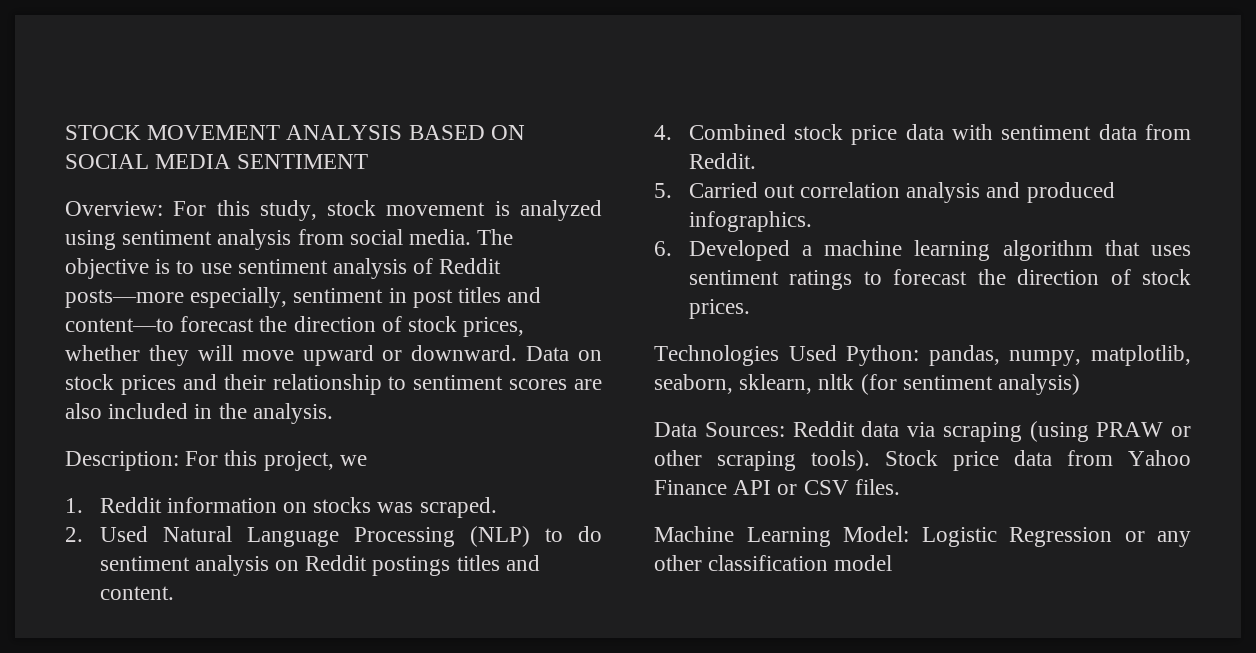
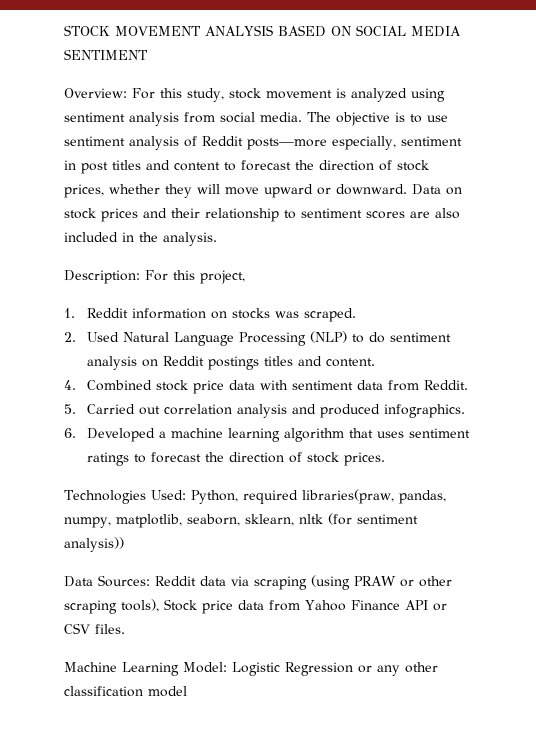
- The objective is to use sentiment analysis of Reddit posts—more especially, sentiment in post titles and content—to forecast the direction of stock prices, whether they will move upward or downward.
+ The objective is to use sentiment analysis of Reddit posts—more especially, sentiment in post titles and content to forecast the direction of stock prices, whether they will move upward or downward.
- Description: For this project, we
+ Description: For this project,
- Technologies Used Python: pandas, numpy, matplotlib, seaborn, sklearn, nltk (for sentiment analysis)
+ Technologies Used: Python, required libraries(praw, pandas, numpy, matplotlib, seaborn, sklearn, nltk (for sentiment analysis))
- Data Sources: Reddit data via scraping (using PRAW or other scraping tools). Stock price data from Yahoo Finance API or CSV files.
+ Data Sources: Reddit data via scraping (using PRAW or other scraping tools), Stock price data from Yahoo Finance API or CSV files.

